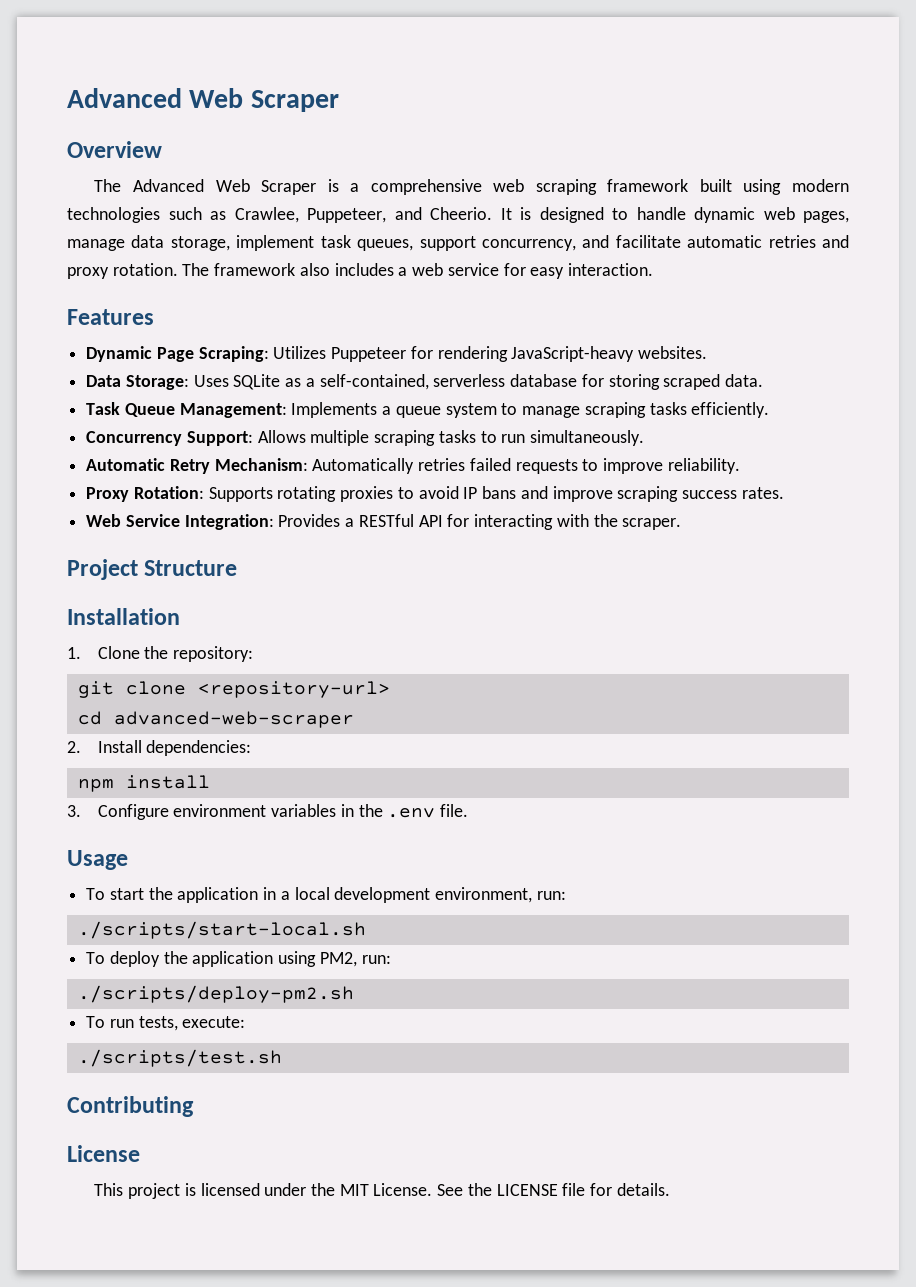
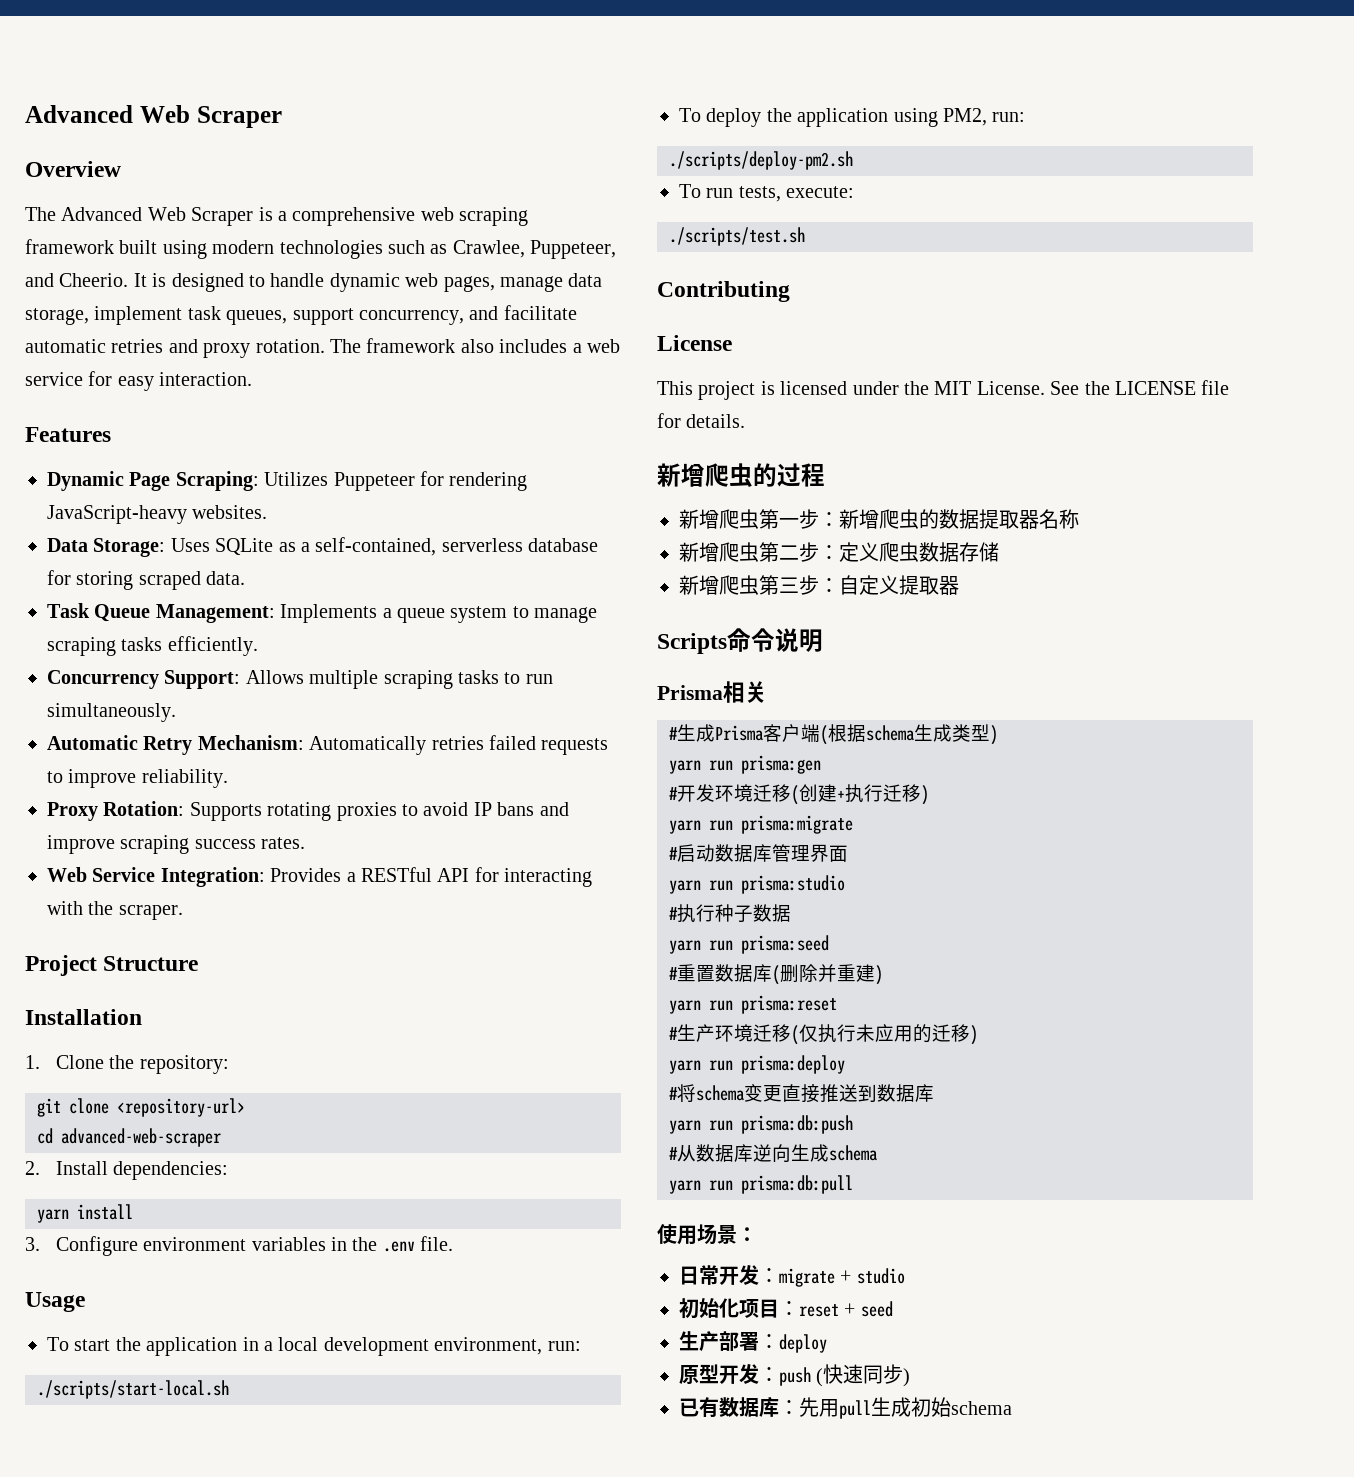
- npm install
+ yarn install
+ 新增爬虫的过程
+ 新增爬虫第一步：新增爬虫的数据提取器名称
+ 新增爬虫第二步：定义爬虫数据存储
+ 新增爬虫第三步：自定义提取器
+ Scripts命令说明
+ Prisma相关
+ #生成Prisma客户端(根据schema生成类型)
+ yarn run prisma:gen
+ #开发环境迁移(创建+执行迁移)
+ yarn run prisma:migrate
+ #启动数据库管理界面
+ yarn run prisma:studio
+ #执行种子数据
+ yarn run prisma:seed
+ #重置数据库(删除并重建)
+ yarn run prisma:reset
+ #生产环境迁移(仅执行未应用的迁移)
+ yarn run prisma:deploy
+ #将schema变更直接推送到数据库
+ yarn run prisma:db:push
+ #从数据库逆向生成schema
+ yarn run prisma:db:pull
+ 使用场景：
+ 日常开发：migrate + studio
+ 初始化项目：reset + seed
+ 生产部署：deploy
+ 原型开发：push (快速同步)
+ 已有数据库：先用pull生成初始schema

